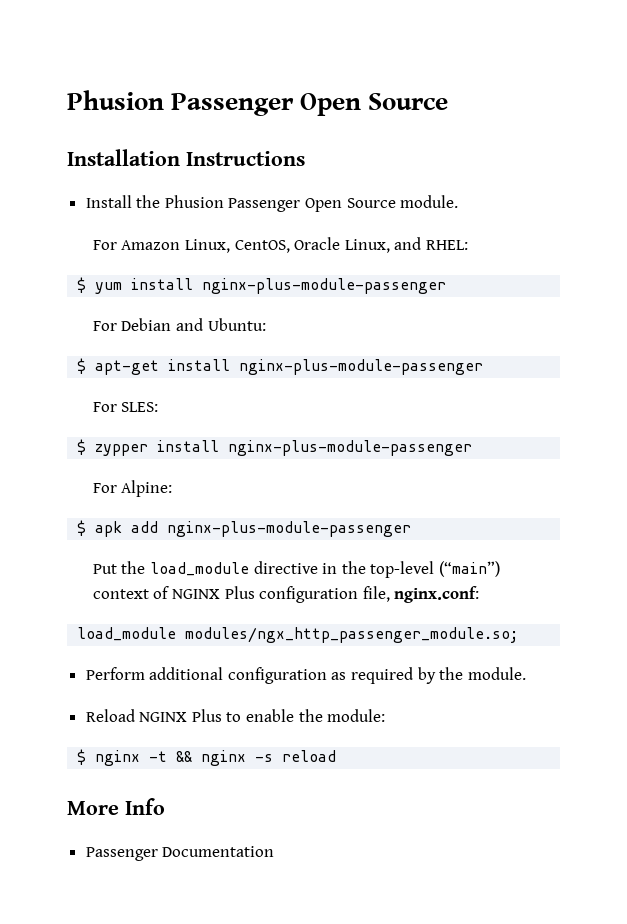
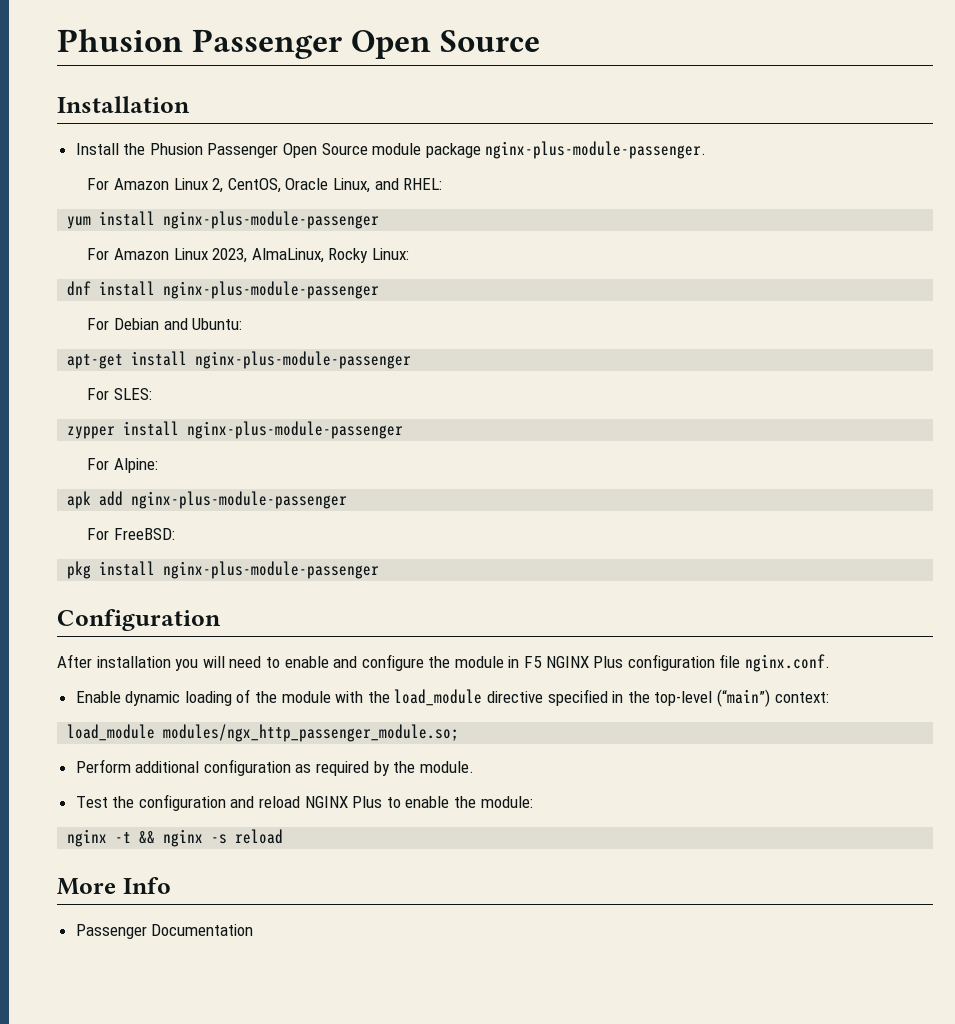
- Installation Instructions
+ Installation
- Install the Phusion Passenger Open Source module.
- For Amazon Linux, CentOS, Oracle Linux, and RHEL:
+ Install the Phusion Passenger Open Source module package nginx-plus-module-passenger.
+ For Amazon Linux 2, CentOS, Oracle Linux, and RHEL:
- $ yum install nginx-plus-module-passenger
+ yum install nginx-plus-module-passenger
+ For Amazon Linux 2023, AlmaLinux, Rocky Linux:
+ dnf install nginx-plus-module-passenger
- $ apt-get install nginx-plus-module-passenger
+ apt-get install nginx-plus-module-passenger
- $ zypper install nginx-plus-module-passenger
+ zypper install nginx-plus-module-passenger
- $ apk add nginx-plus-module-passenger
+ apk add nginx-plus-module-passenger
- Put the load_module directive in the top-level (“main”) context of NGINX Plus configuration file, nginx.conf:
+ For FreeBSD:
+ pkg install nginx-plus-module-passenger
+ Configuration
+ After installation you will need to enable and configure the module in F5 NGINX Plus configuration file nginx.conf.
+ Enable dynamic loading of the module with the load_module directive specified in the top-level (“main”) context:
- Reload NGINX Plus to enable the module:
+ Test the configuration and reload NGINX Plus to enable the module:
- $ nginx -t && nginx -s reload
+ nginx -t && nginx -s reload

